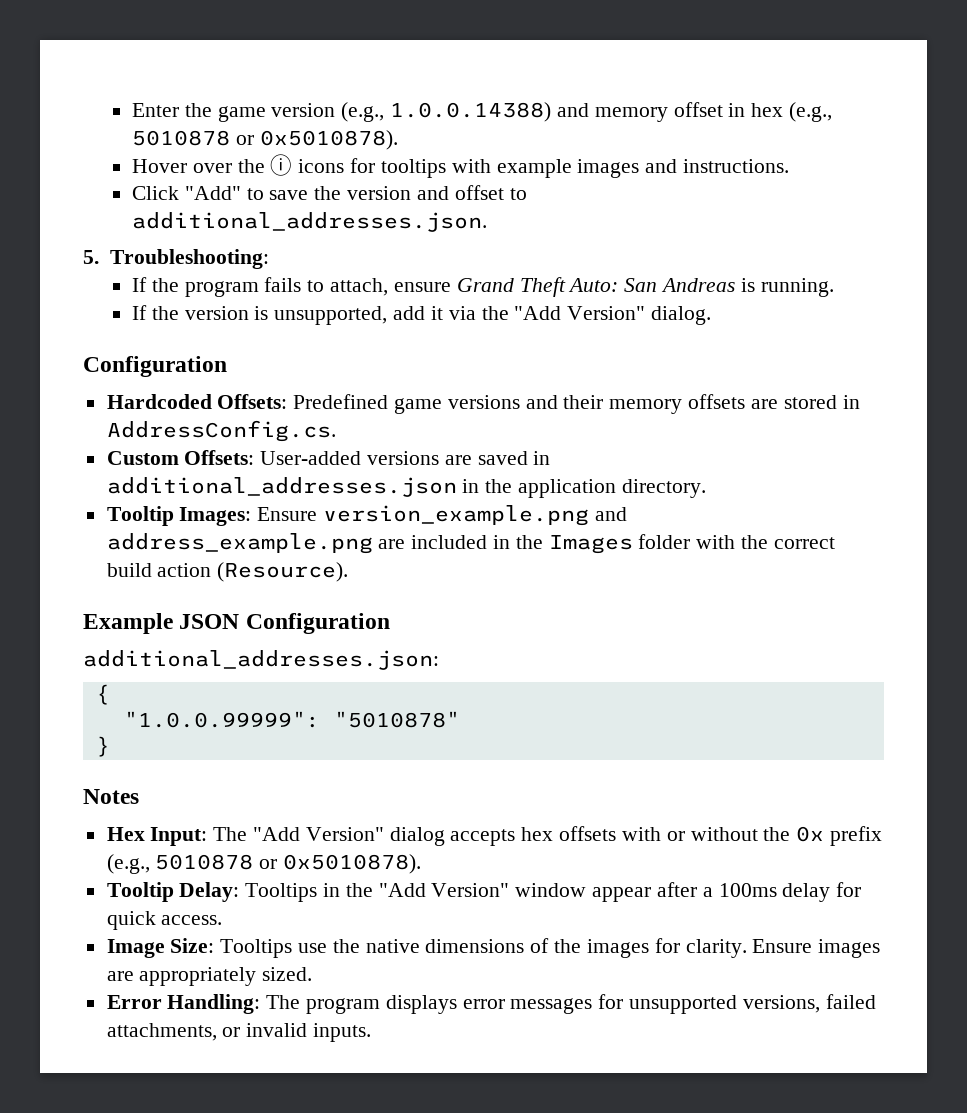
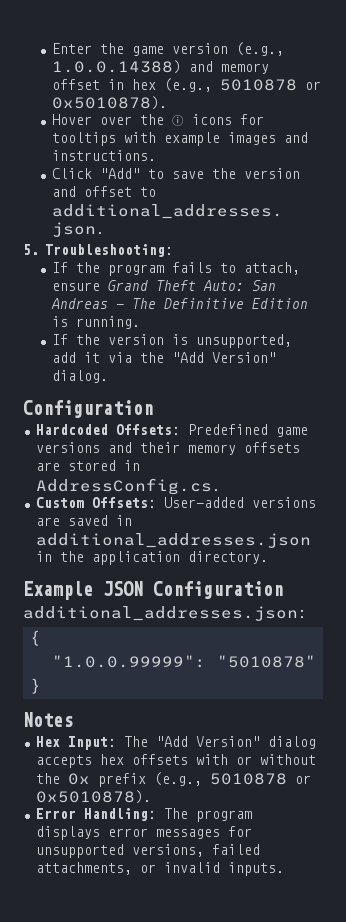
- If the program fails to attach, ensure Grand Theft Auto: San Andreas is running.
+ If the program fails to attach, ensure Grand Theft Auto: San Andreas - The Definitive Edition is running.
- Tooltip Images: Ensure version_example.png and address_example.png are included in the Images folder with the correct build action (Resource).
- Tooltip Delay: Tooltips in the "Add Version" window appear after a 100ms delay for quick access.
- Image Size: Tooltips use the native dimensions of the images for clarity. Ensure images are appropriately sized.

